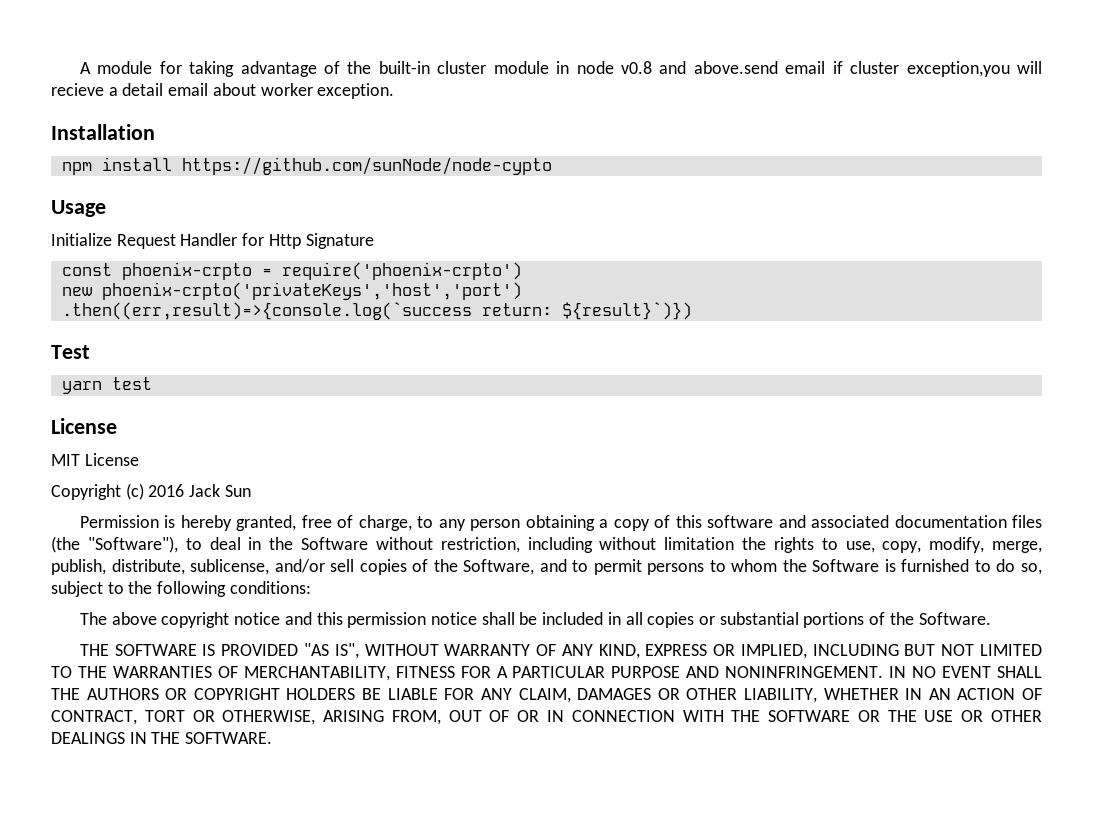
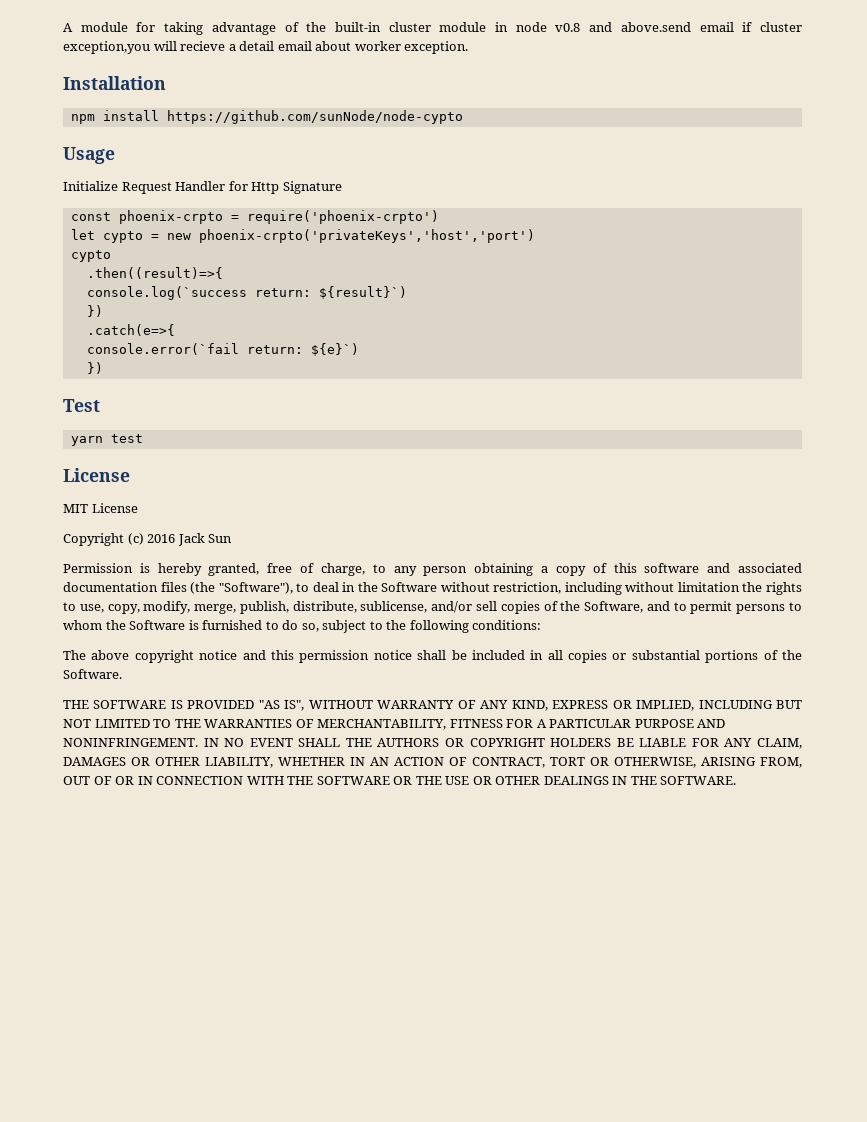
- new phoenix-crpto('privateKeys','host','port')
- .then((err,result)=>{console.log(`success return: ${result}`)})
+ let cypto = new phoenix-crpto('privateKeys','host','port')
+ cypto
+ .then((result)=>{
+ console.log(`success return: ${result}`)
+ })
+ .catch(e=>{
+ console.error(`fail return: ${e}`)
+ })

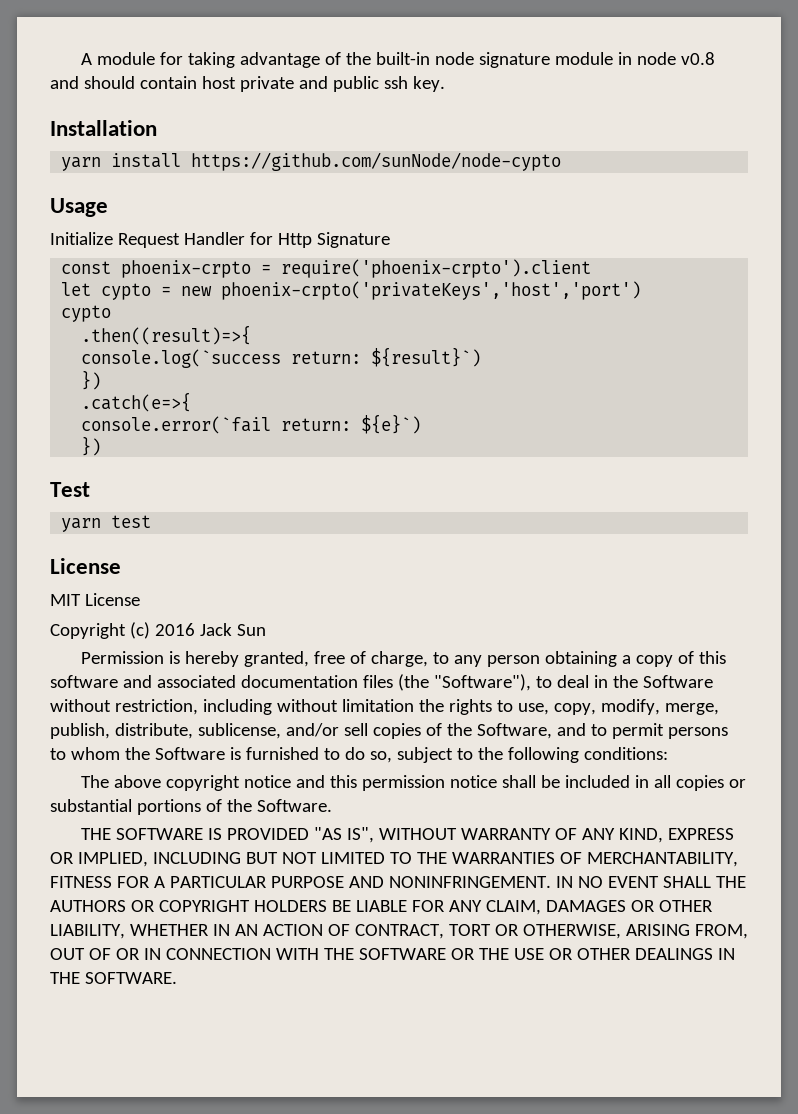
- A module for taking advantage of the built-in cluster module in node v0.8 and above.send email if cluster exception,you will recieve a detail email about worker exception.
+ A module for taking advantage of the built-in node signature module in node v0.8 and should contain host private and public ssh key.
- npm install https://github.com/sunNode/node-cypto
+ yarn install https://github.com/sunNode/node-cypto
- const phoenix-crpto = require('phoenix-crpto')
+ const phoenix-crpto = require('phoenix-crpto').client

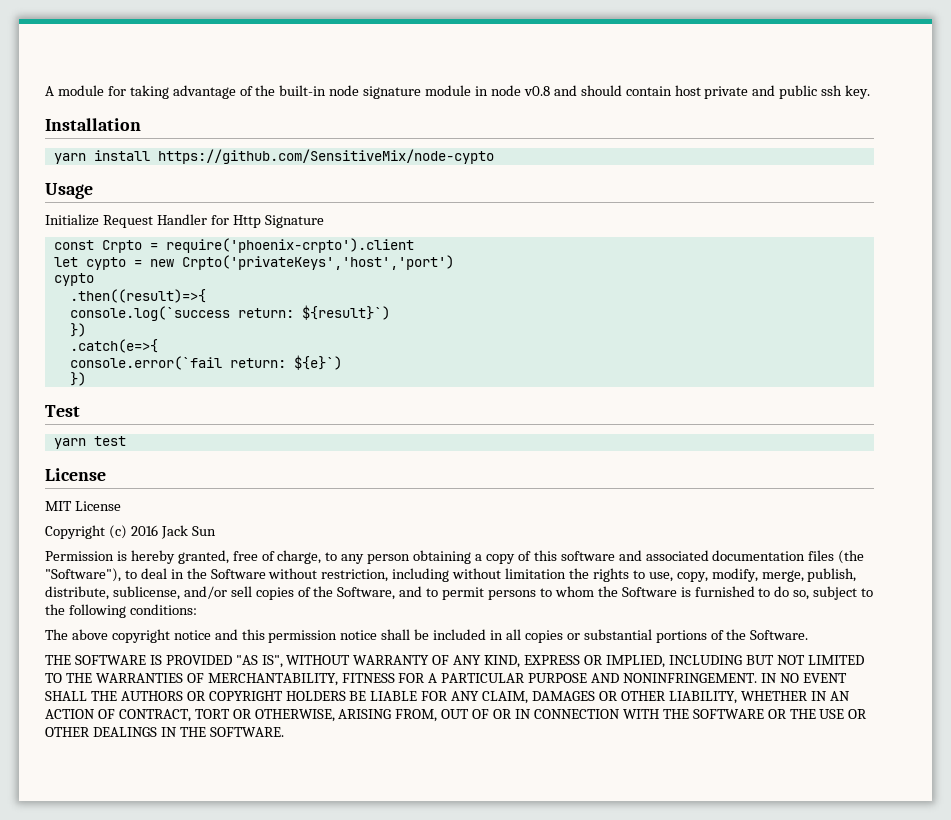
- yarn install https://github.com/sunNode/node-cypto
+ yarn install https://github.com/SensitiveMix/node-cypto
- const phoenix-crpto = require('phoenix-crpto').client
+ const Crpto = require('phoenix-crpto').client
- let cypto = new phoenix-crpto('privateKeys','host','port')
+ let cypto = new Crpto('privateKeys','host','port')

